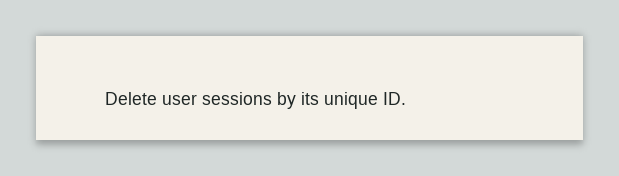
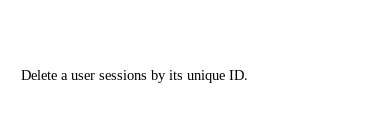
- Delete user sessions by its unique ID.
+ Delete a user sessions by its unique ID.

